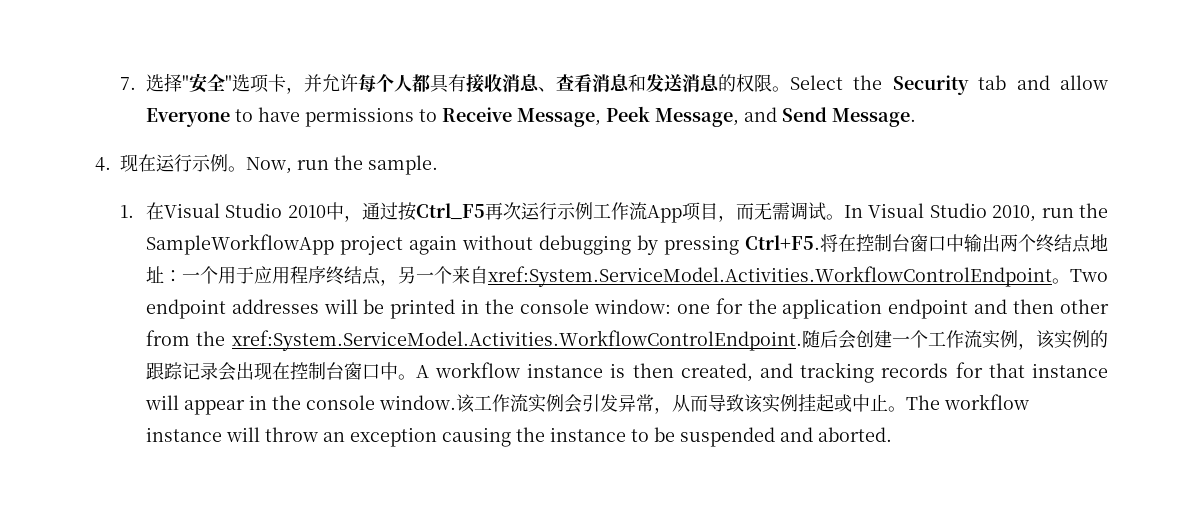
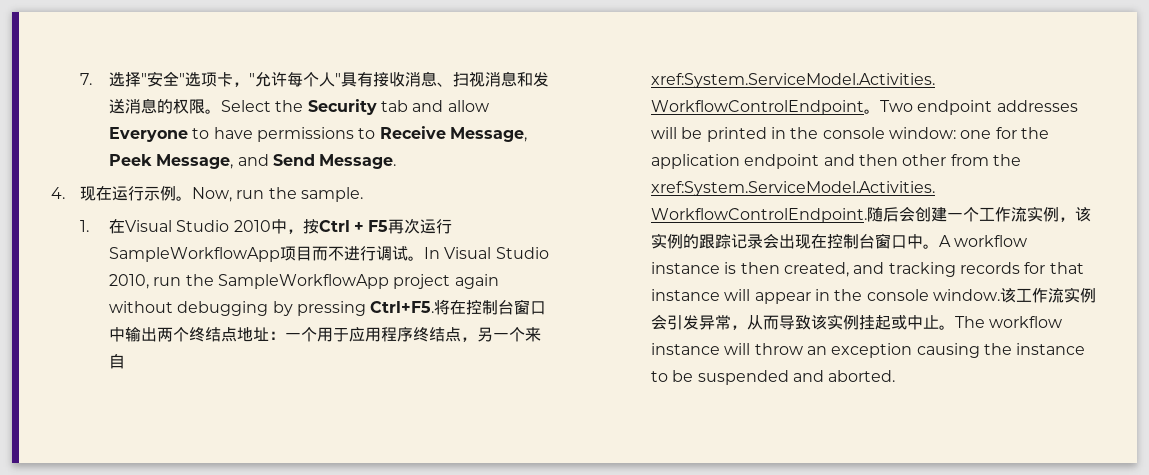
- 7.选择"安全"选项卡，并允许每个人都具有接收消息、查看消息和发送消息的权限。
+ 7.选择"安全"选项卡，"允许每个人"具有接收消息、扫视消息和发送消息的权限。
- 1.在Visual Studio 2010中，通过按Ctrl_F5再次运行示例工作流App项目，而无需调试。
+ 1.在Visual Studio 2010中，按Ctrl + F5再次运行SampleWorkflowApp项目而不进行调试。

